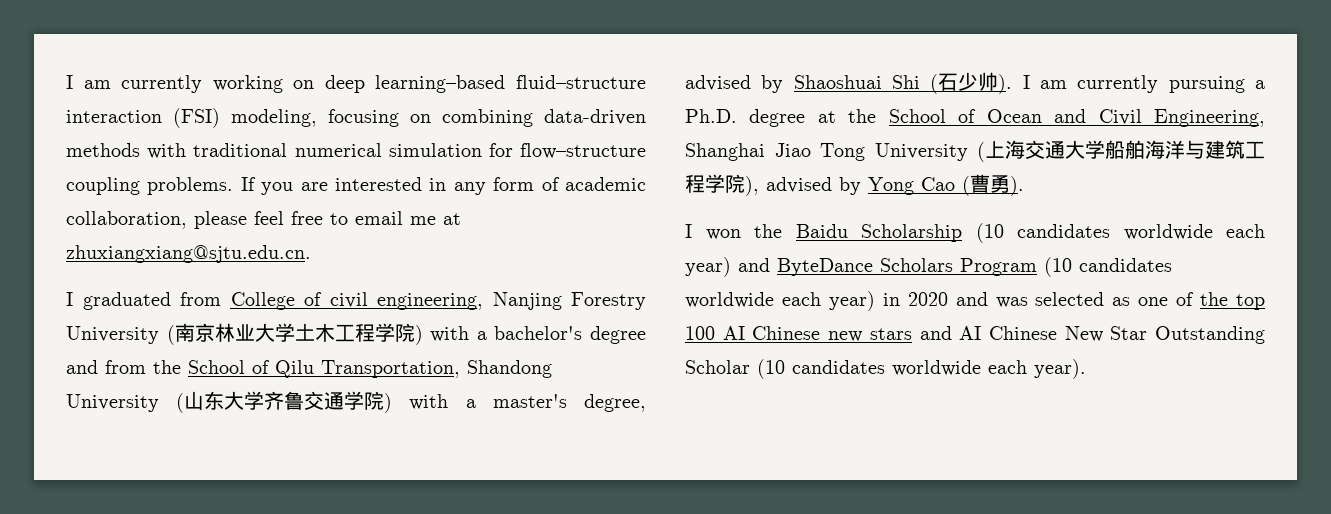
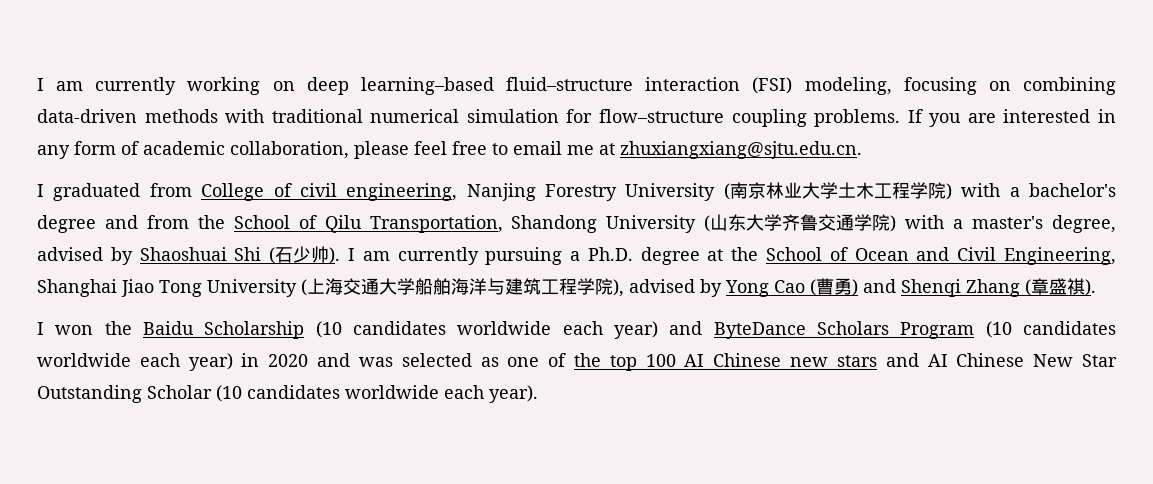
- I am currently pursuing a Ph.D. degree at the School of Ocean and Civil Engineering, Shanghai Jiao Tong University (上海交通大学船舶海洋与建筑工程学院), advised by Yong Cao (曹勇).
+ I am currently pursuing a Ph.D. degree at the School of Ocean and Civil Engineering, Shanghai Jiao Tong University (上海交通大学船舶海洋与建筑工程学院), advised by Yong Cao (曹勇) and Shenqi Zhang (章盛祺).

